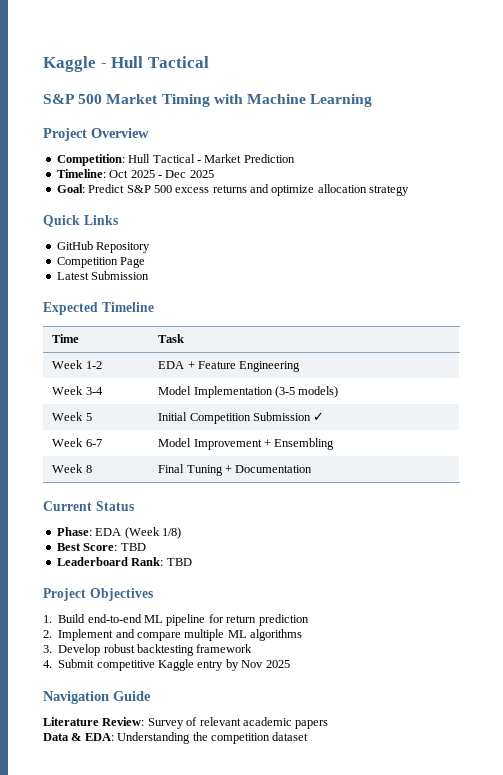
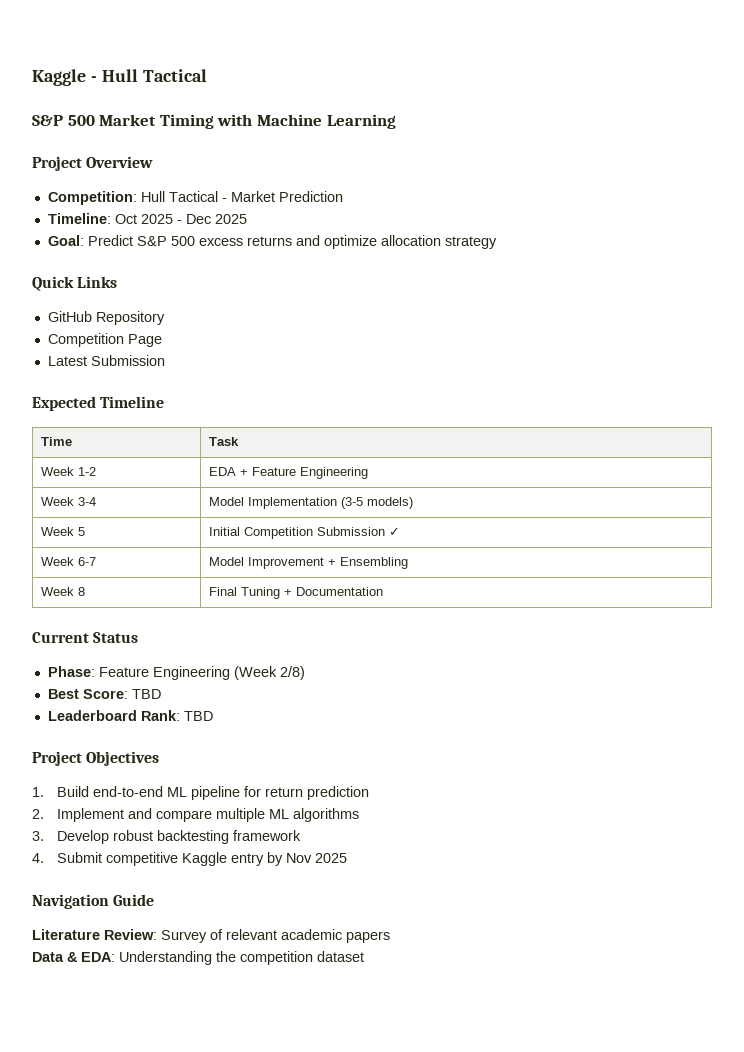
- Phase: EDA (Week 1/8)
+ Phase: Feature Engineering (Week 2/8)

